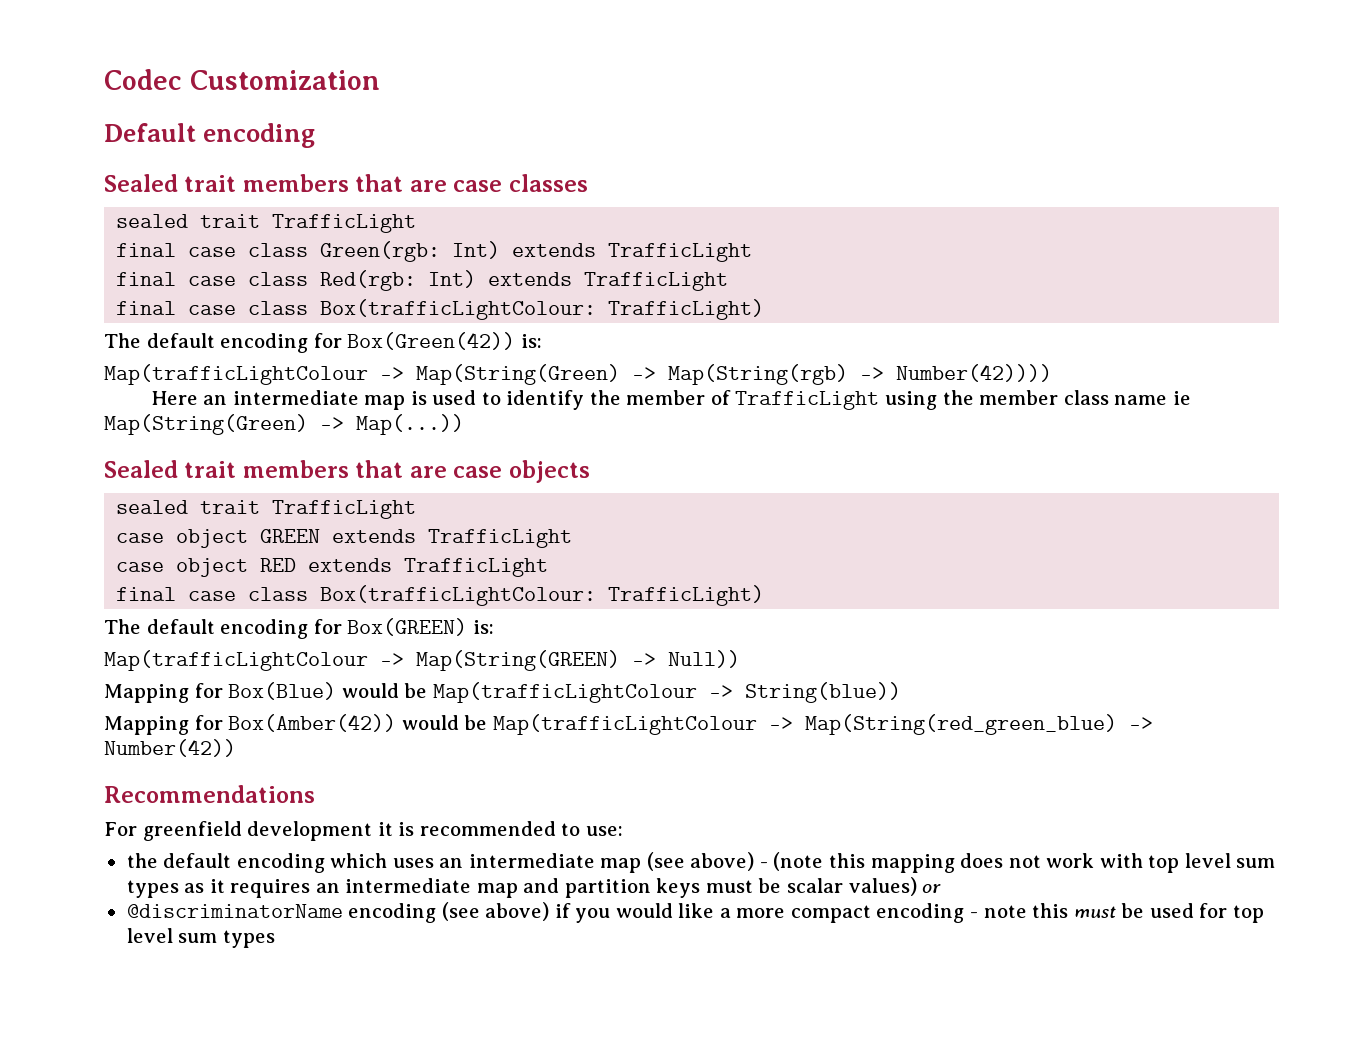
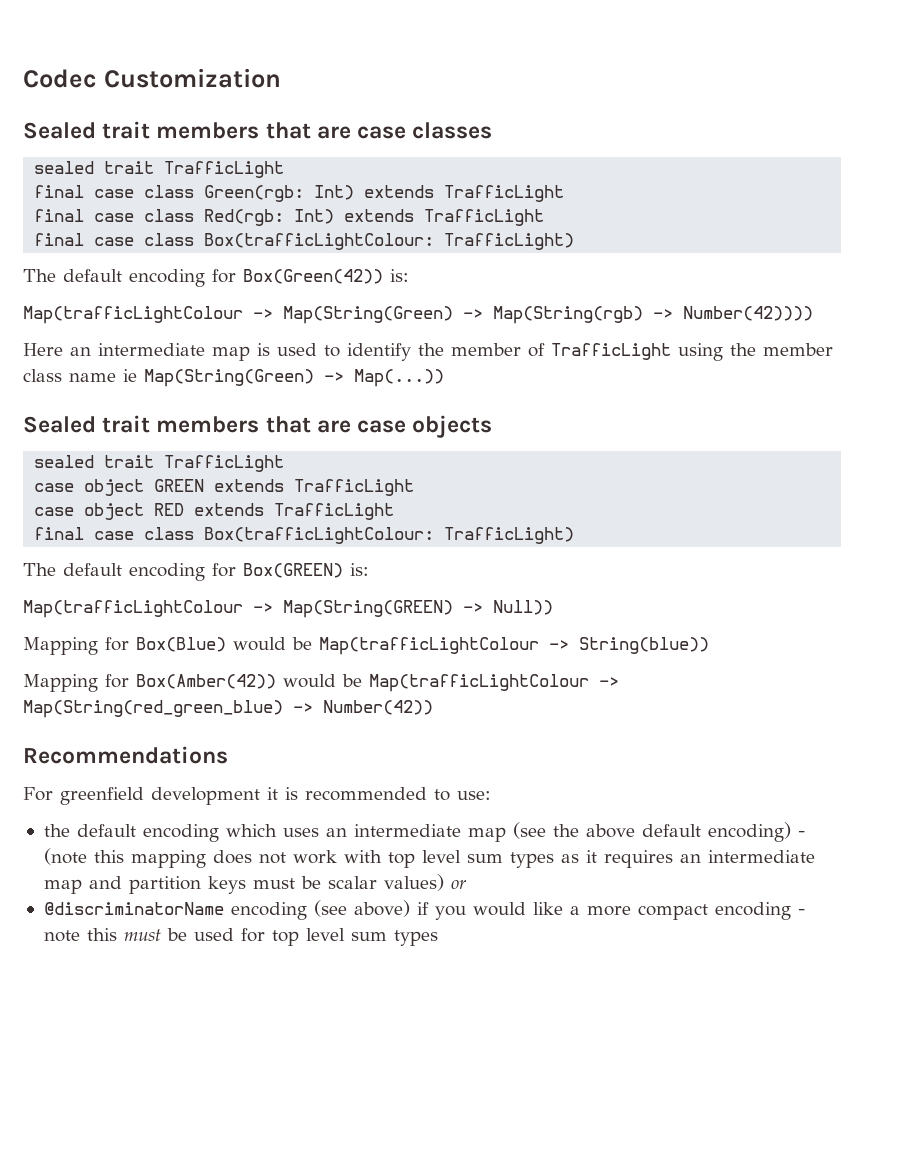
- Default encoding
- the default encoding which uses an intermediate map (see above) - (note this mapping does not work with top level sum types as it requires an intermediate map and partition keys must be scalar values) or
+ the default encoding which uses an intermediate map (see the above default encoding) - (note this mapping does not work with top level sum types as it requires an intermediate map and partition keys must be scalar values) or

